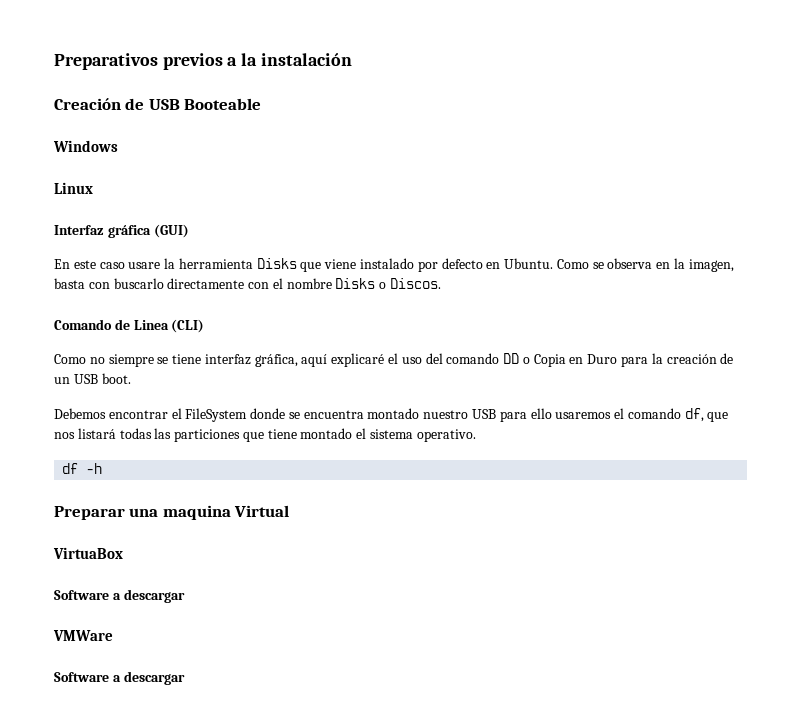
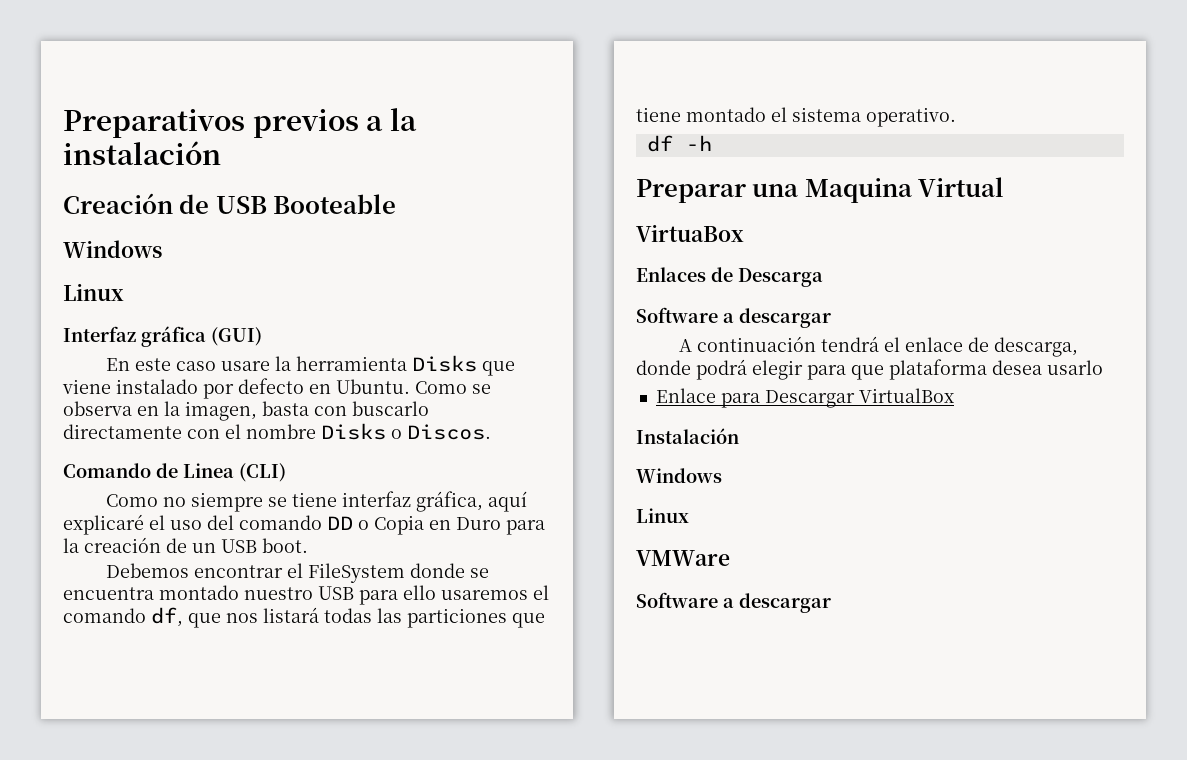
- Preparar una maquina Virtual
+ Preparar una Maquina Virtual
  VirtuaBox
+ Enlaces de Descarga
  Software a descargar
+ A continuación tendrá el enlace de descarga, donde podrá elegir para que plataforma desea usarlo
+ Enlace para Descargar VirtualBox
+ Instalación
+ Windows
+ Linux

